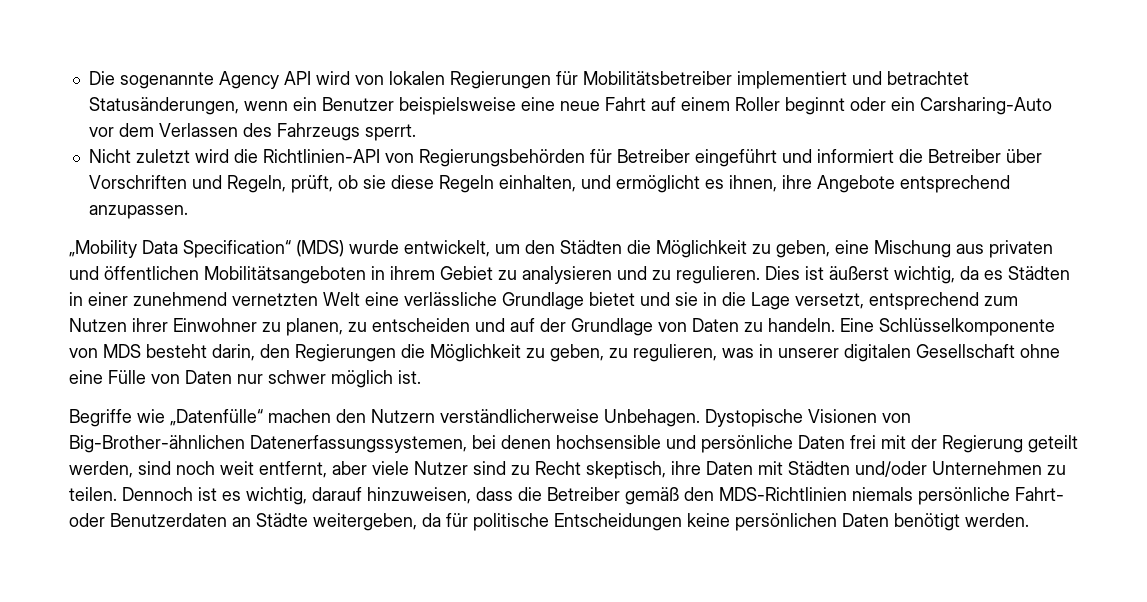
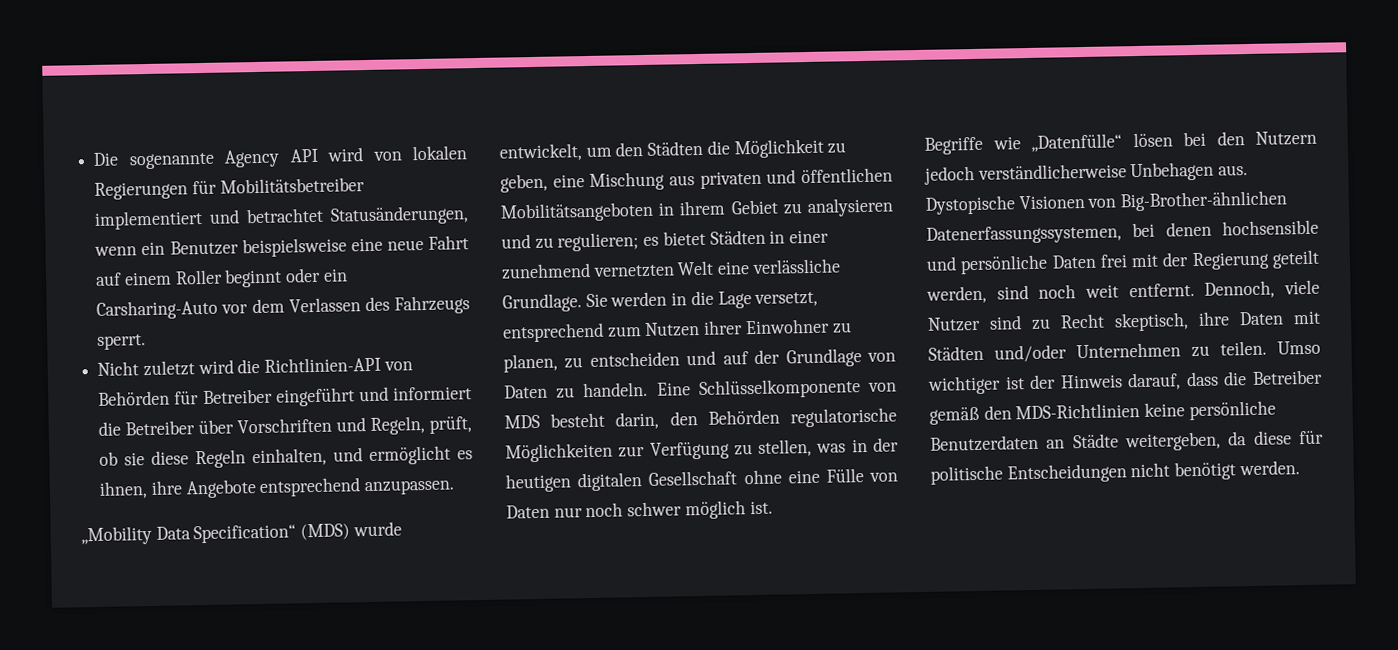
- Nicht zuletzt wird die Richtlinien-API von Regierungsbehörden für Betreiber eingeführt und informiert die Betreiber über Vorschriften und Regeln, prüft, ob sie diese Regeln einhalten, und ermöglicht es ihnen, ihre Angebote entsprechend anzupassen.
+ Nicht zuletzt wird die Richtlinien-API von Behörden für Betreiber eingeführt und informiert die Betreiber über Vorschriften und Regeln, prüft, ob sie diese Regeln einhalten, und ermöglicht es ihnen, ihre Angebote entsprechend anzupassen.
- „Mobility Data Specification“ (MDS) wurde entwickelt, um den Städten die Möglichkeit zu geben, eine Mischung aus privaten und öffentlichen Mobilitätsangeboten in ihrem Gebiet zu analysieren und zu regulieren. Dies ist äußerst wichtig, da es Städten in einer zunehmend vernetzten Welt eine verlässliche Grundlage bietet und sie in die Lage versetzt, entsprechend zum Nutzen ihrer Einwohner zu planen, zu entscheiden und auf der Grundlage von Daten zu handeln.
+ „Mobility Data Specification“ (MDS) wurde entwickelt, um den Städten die Möglichkeit zu geben, eine Mischung aus privaten und öffentlichen Mobilitätsangeboten in ihrem Gebiet zu analysieren und zu regulieren; es bietet Städten in einer zunehmend vernetzten Welt eine verlässliche Grundlage. Sie werden in die Lage versetzt, entsprechend zum Nutzen ihrer Einwohner zu planen, zu entscheiden und auf der Grundlage von Daten zu handeln.
- Eine Schlüsselkomponente von MDS besteht darin, den Regierungen die Möglichkeit zu geben, zu regulieren, was in unserer digitalen Gesellschaft ohne eine Fülle von Daten nur schwer möglich ist.
+ Eine Schlüsselkomponente von MDS besteht darin, den Behörden regulatorische Möglichkeiten zur Verfügung zu stellen, was in der heutigen digitalen Gesellschaft ohne eine Fülle von Daten nur noch schwer möglich ist.
- Begriffe wie „Datenfülle“ machen den Nutzern verständlicherweise Unbehagen.
+ Begriffe wie „Datenfülle“ lösen bei den Nutzern jedoch verständlicherweise Unbehagen aus.
- Dystopische Visionen von Big-Brother-ähnlichen Datenerfassungssystemen, bei denen hochsensible und persönliche Daten frei mit der Regierung geteilt werden, sind noch weit entfernt, aber viele Nutzer sind zu Recht skeptisch, ihre Daten mit Städten und/oder Unternehmen zu teilen.
+ Dystopische Visionen von Big-Brother-ähnlichen Datenerfassungssystemen, bei denen hochsensible und persönliche Daten frei mit der Regierung geteilt werden, sind noch weit entfernt. Dennoch, viele Nutzer sind zu Recht skeptisch, ihre Daten mit Städten und/oder Unternehmen zu teilen.
- Dennoch ist es wichtig, darauf hinzuweisen, dass die Betreiber gemäß den MDS-Richtlinien niemals persönliche Fahrt- oder Benutzerdaten an Städte weitergeben, da für politische Entscheidungen keine persönlichen Daten benötigt werden.
+ Umso wichtiger ist der Hinweis darauf, dass die Betreiber gemäß den MDS-Richtlinien keine persönliche Benutzerdaten an Städte weitergeben, da diese für politische Entscheidungen nicht benötigt werden.

